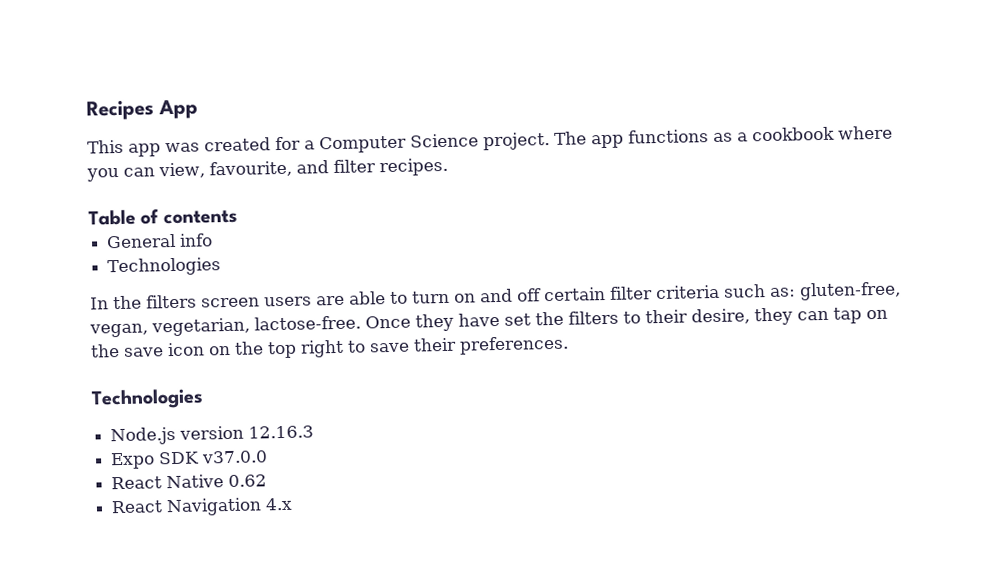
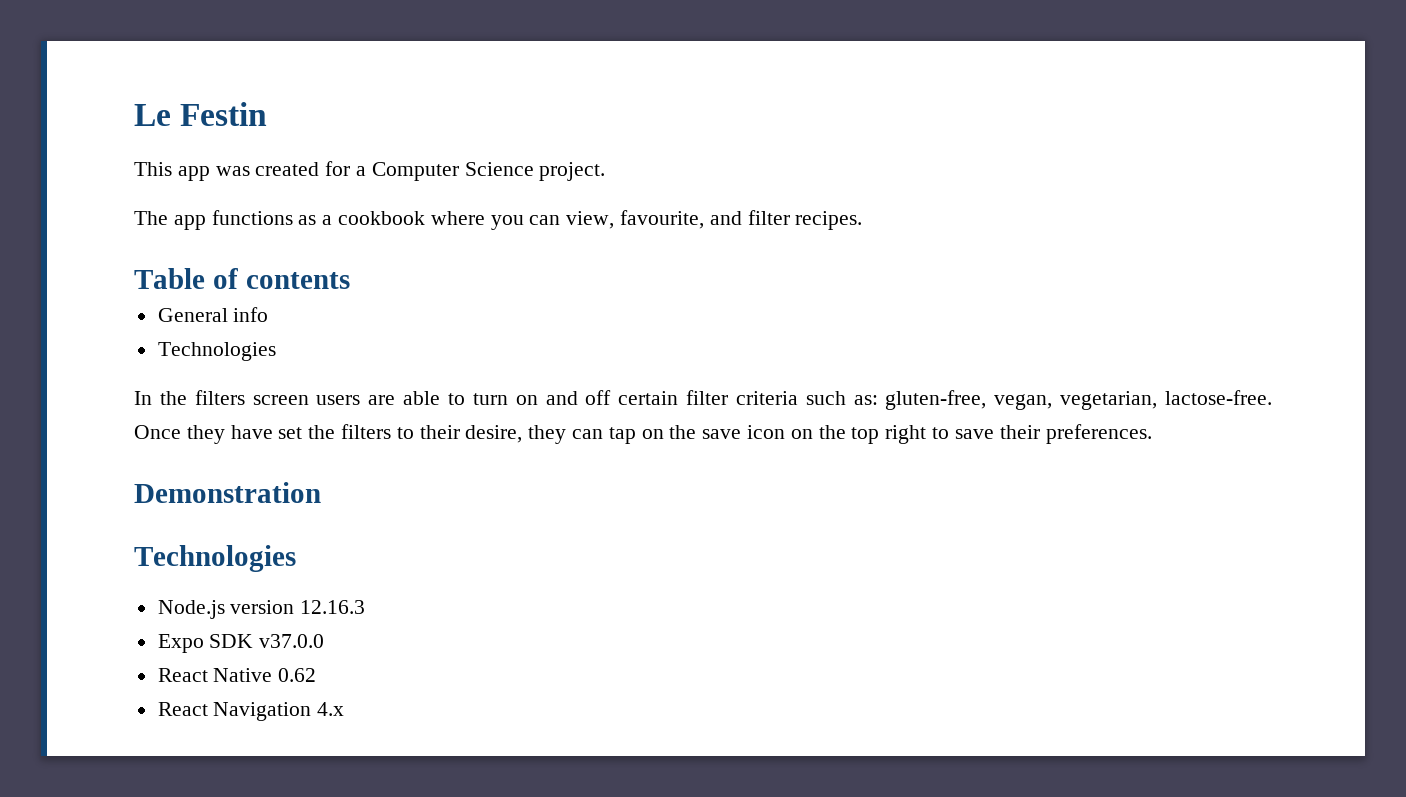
- Recipes App
+ Le Festin
- This app was created for a Computer Science project. The app functions as a cookbook where you can view, favourite, and filter recipes.
+ This app was created for a Computer Science project.
+ The app functions as a cookbook where you can view, favourite, and filter recipes.
+ Demonstration

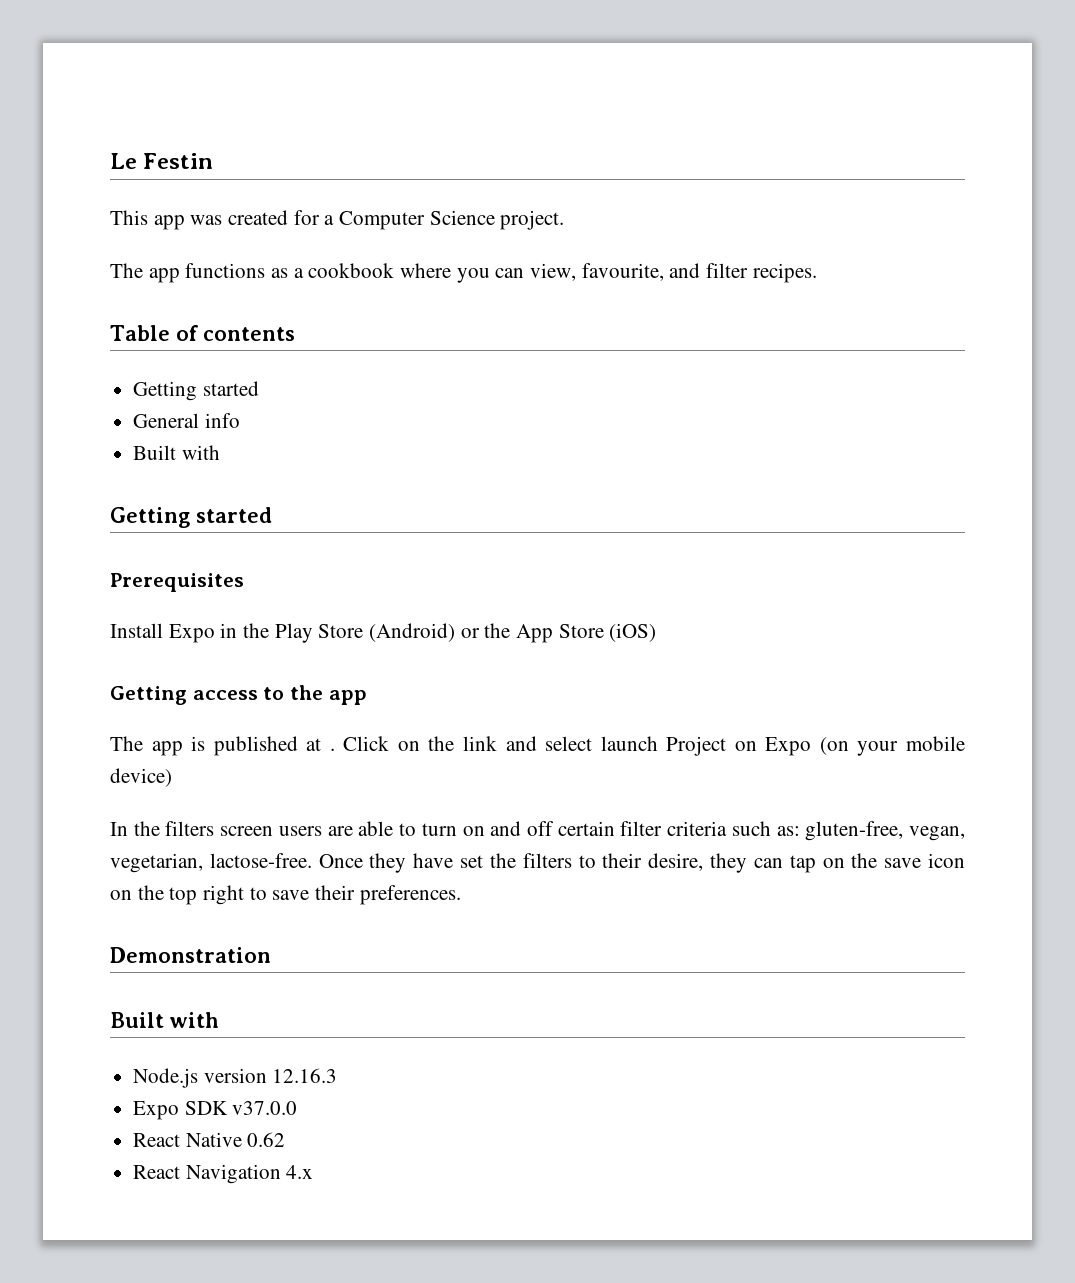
  Table of contents
+ Getting started
  General info
- Technologies
+ Built with
+ Getting started
+ Prerequisites
+ Install Expo in the Play Store (Android) or the App Store (iOS)
+ Getting access to the app
+ The app is published at . Click on the link and select launch Project on Expo (on your mobile device)
  Demonstration
- Technologies
+ Built with

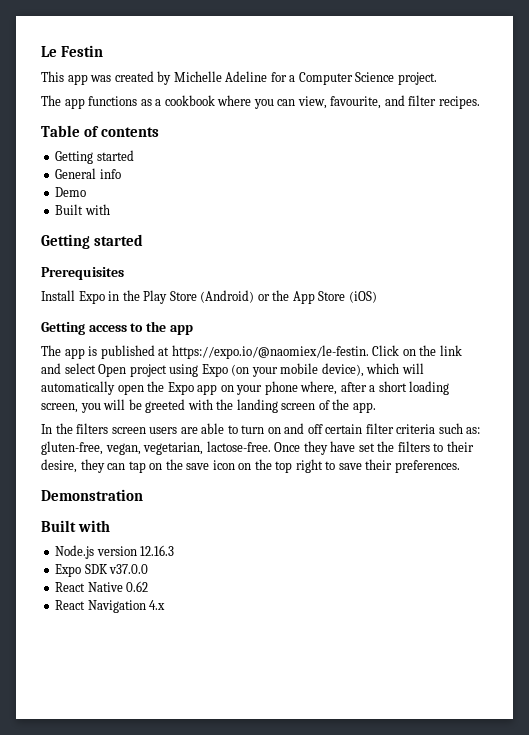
- This app was created for a Computer Science project.
+ This app was created by Michelle Adeline for a Computer Science project.
+ Demo
- The app is published at . Click on the link and select launch Project on Expo (on your mobile device)
+ The app is published at https://expo.io/@naomiex/le-festin. Click on the link and select Open project using Expo (on your mobile device), which will automatically open the Expo app on your phone where, after a short loading screen, you will be greeted with the landing screen of the app.

